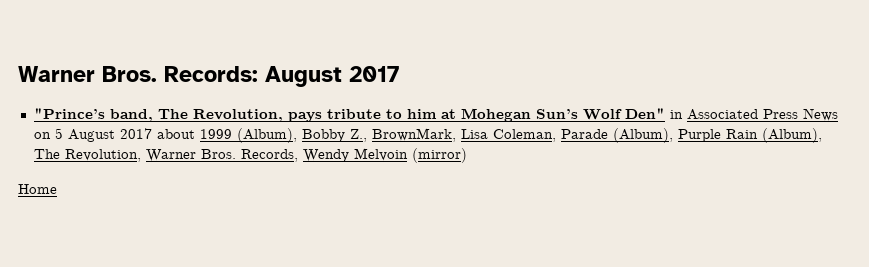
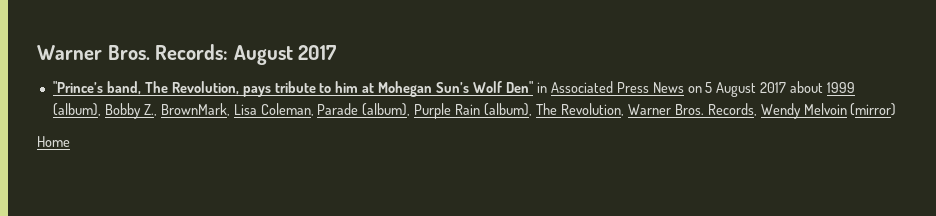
- "Prince’s band, The Revolution, pays tribute to him at Mohegan Sun’s Wolf Den" in Associated Press News on 5 August 2017 about 1999 (Album), Bobby Z., BrownMark, Lisa Coleman, Parade (Album), Purple Rain (Album), The Revolution, Warner Bros.
+ "Prince’s band, The Revolution, pays tribute to him at Mohegan Sun’s Wolf Den" in Associated Press News on 5 August 2017 about 1999 (album), Bobby Z., BrownMark, Lisa Coleman, Parade (album), Purple Rain (album), The Revolution, Warner Bros.

